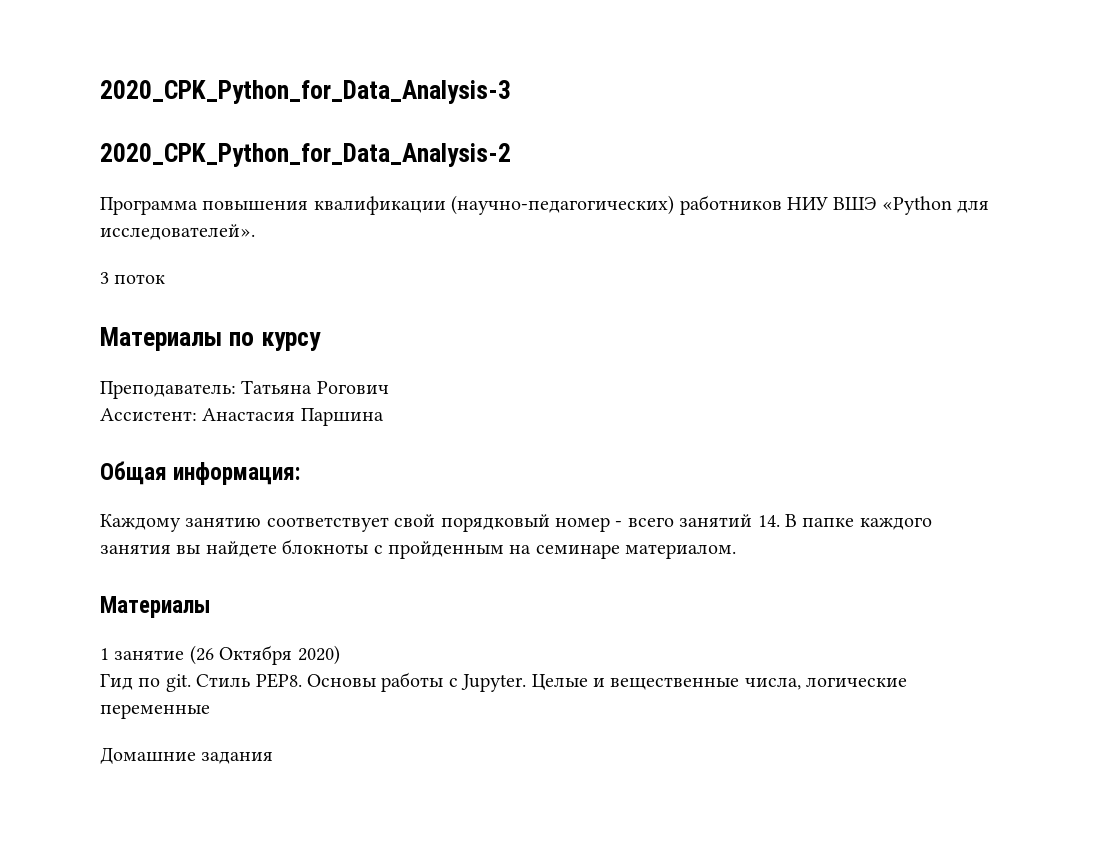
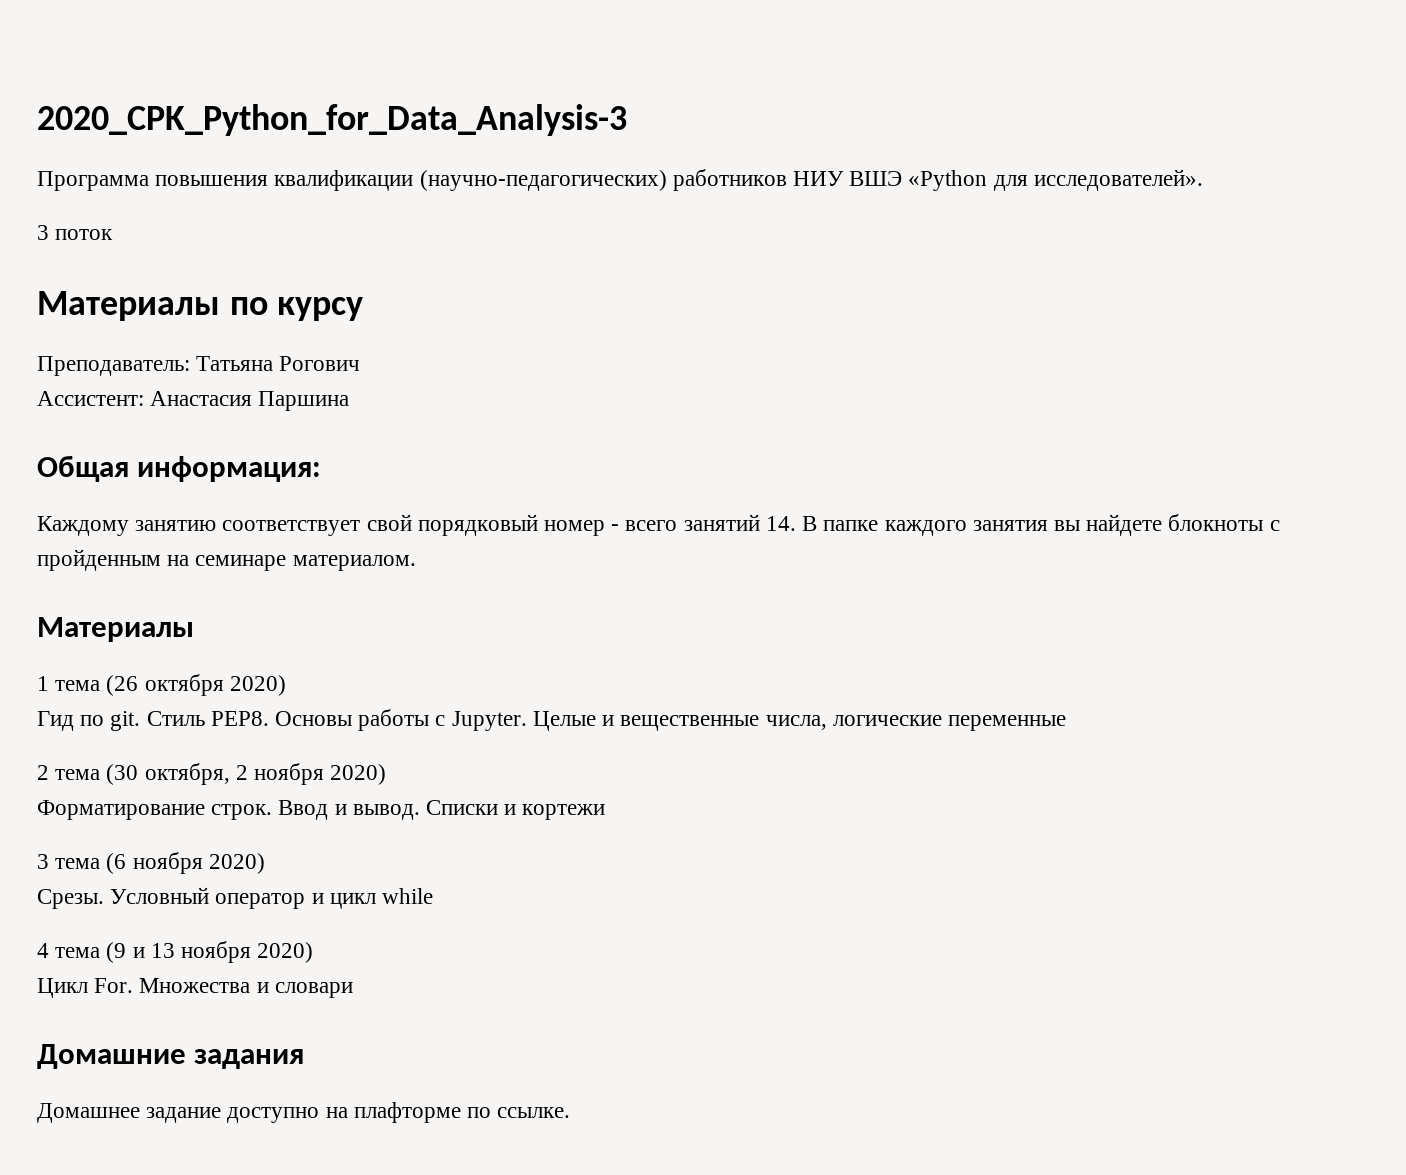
- 2020_CPK_Python_for_Data_Analysis-2
- 1 занятие (26 Октября 2020)
+ 1 тема (26 октября 2020)
+ 2 тема (30 октября, 2 ноября 2020)
+ Форматирование строк. Ввод и вывод. Списки и кортежи
+ 3 тема (6 ноября 2020)
+ Срезы. Условный оператор и цикл while
+ 4 тема (9 и 13 ноября 2020)
+ Цикл For. Множества и словари
  Домашние задания
+ Домашнее задание доступно на плафторме по ссылке.

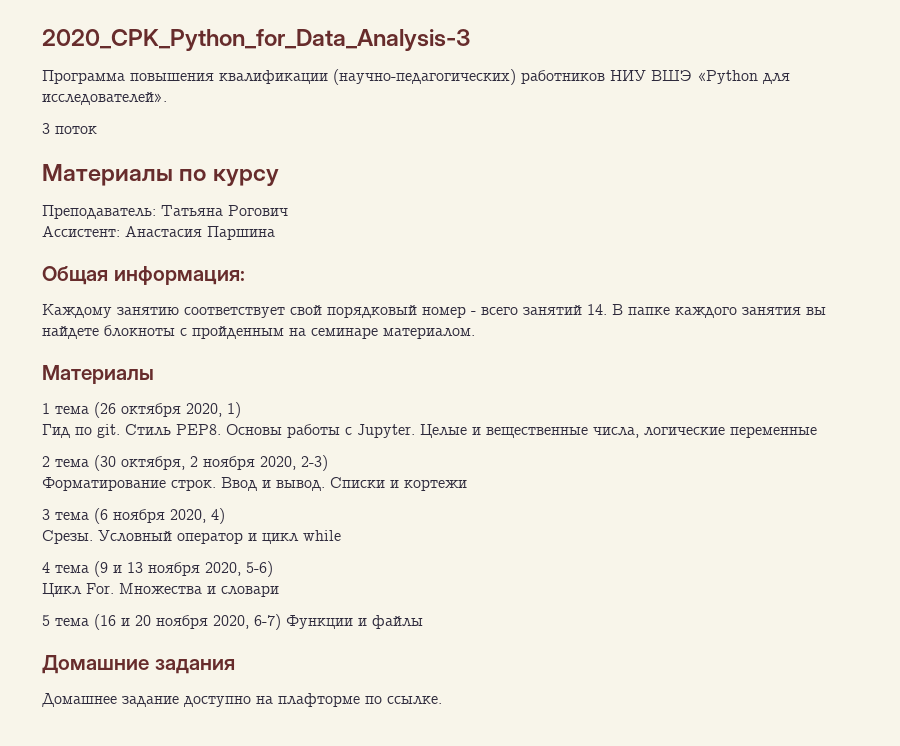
- 1 тема (26 октября 2020)
+ 1 тема (26 октября 2020, 1)
- 2 тема (30 октября, 2 ноября 2020)
+ 2 тема (30 октября, 2 ноября 2020, 2-3)
- 3 тема (6 ноября 2020)
+ 3 тема (6 ноября 2020, 4)
- 4 тема (9 и 13 ноября 2020)
+ 4 тема (9 и 13 ноября 2020, 5-6)
+ 5 тема (16 и 20 ноября 2020, 6-7) Функции и файлы

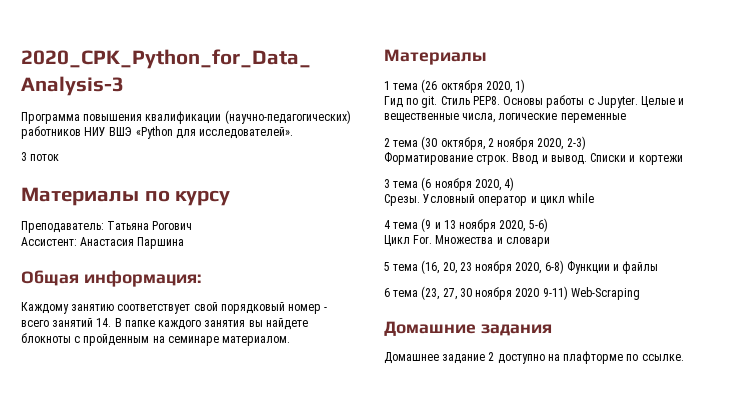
- 5 тема (16 и 20 ноября 2020, 6-7) Функции и файлы
+ 5 тема (16, 20, 23 ноября 2020, 6-8) Функции и файлы
+ 6 тема (23, 27, 30 ноября 2020 9-11) Web-Scraping
- Домашнее задание доступно на плафторме по ссылке.
+ Домашнее задание 2 доступно на плафторме по ссылке.

